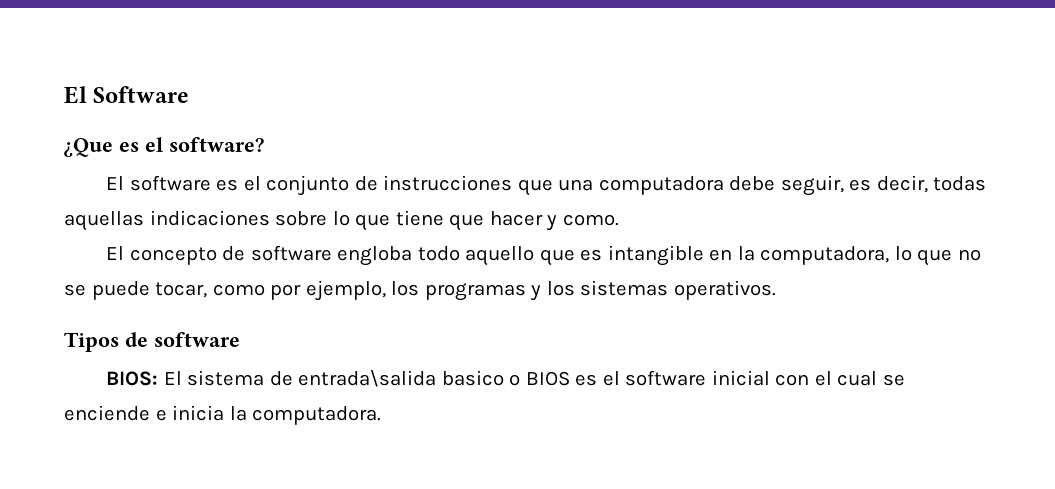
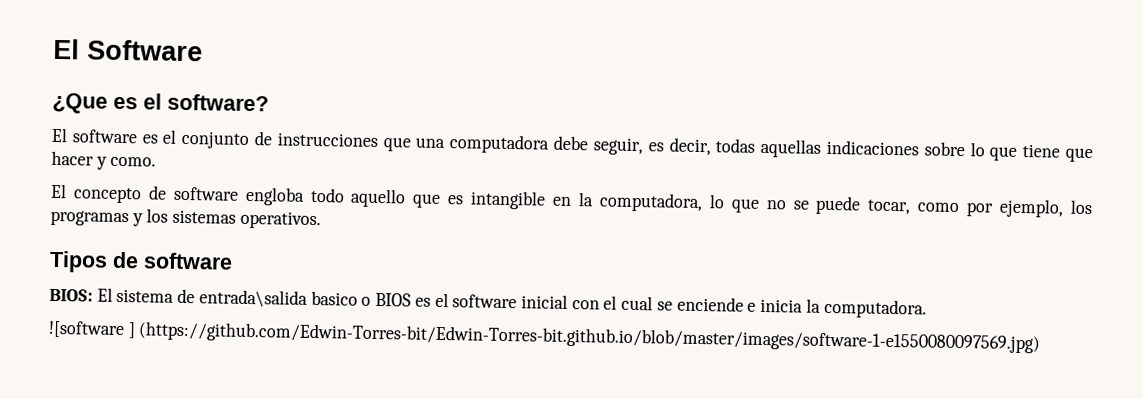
+ ![software ] (https://github.com/Edwin-Torres-bit/Edwin-Torres-bit.github.io/blob/master/images/software-1-e1550080097569.jpg)

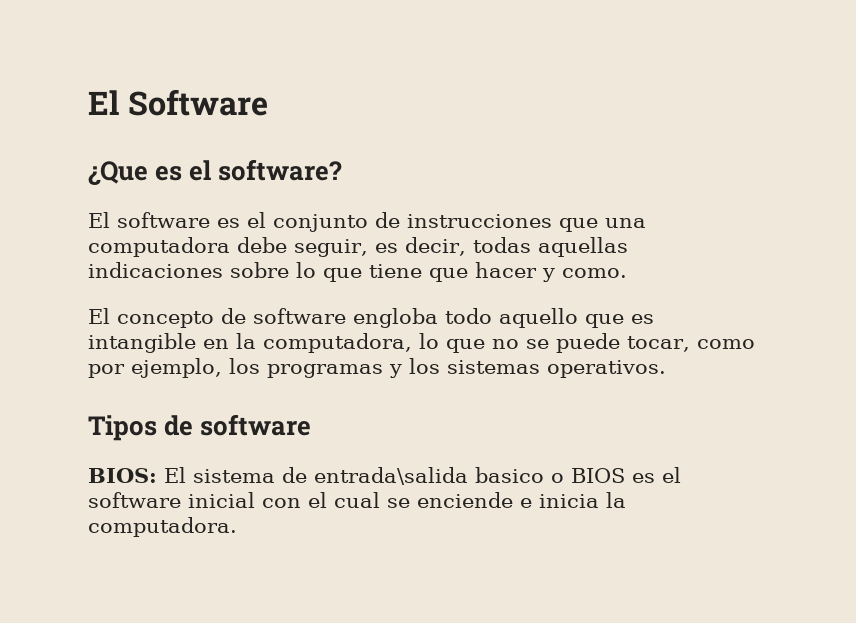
- ![software ] (https://github.com/Edwin-Torres-bit/Edwin-Torres-bit.github.io/blob/master/images/software-1-e1550080097569.jpg)

